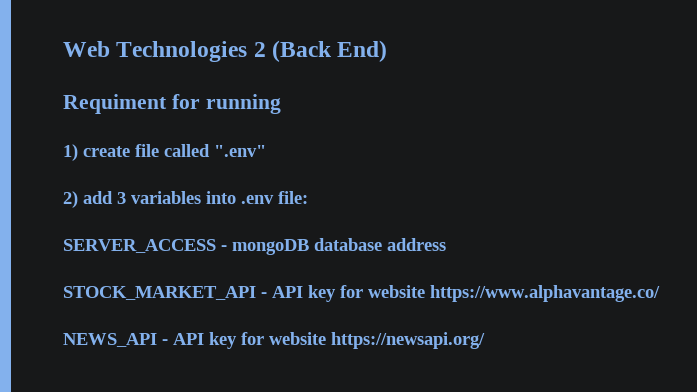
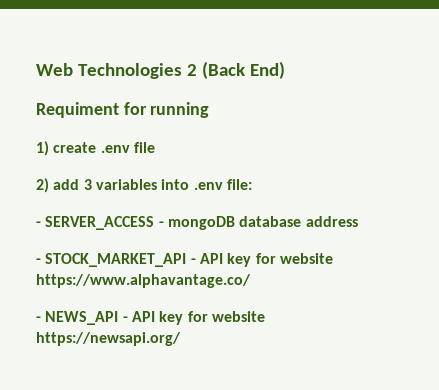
- 1) create file called ".env"
+ 1) create .env file
- SERVER_ACCESS - mongoDB database address
+ - SERVER_ACCESS - mongoDB database address
- STOCK_MARKET_API - API key for website https://www.alphavantage.co/
+ - STOCK_MARKET_API - API key for website https://www.alphavantage.co/
- NEWS_API - API key for website https://newsapi.org/
+ - NEWS_API - API key for website https://newsapi.org/

